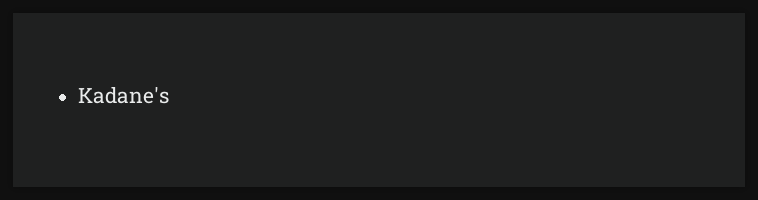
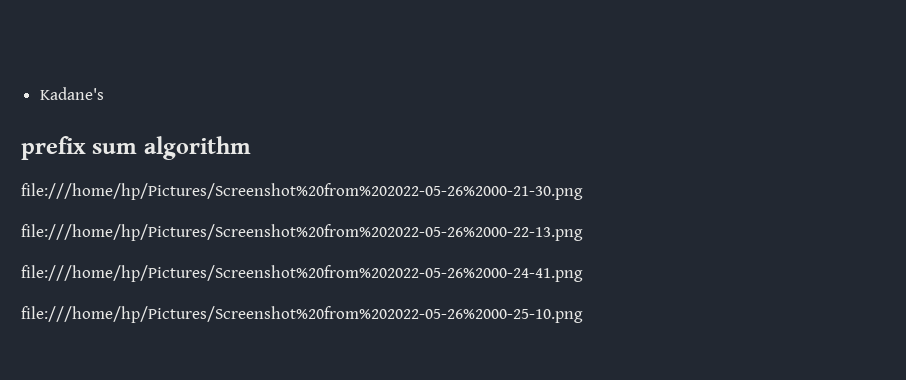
+ prefix sum algorithm
+ file:///home/hp/Pictures/Screenshot%20from%202022-05-26%2000-21-30.png
+ file:///home/hp/Pictures/Screenshot%20from%202022-05-26%2000-22-13.png
+ file:///home/hp/Pictures/Screenshot%20from%202022-05-26%2000-24-41.png
+ file:///home/hp/Pictures/Screenshot%20from%202022-05-26%2000-25-10.png

